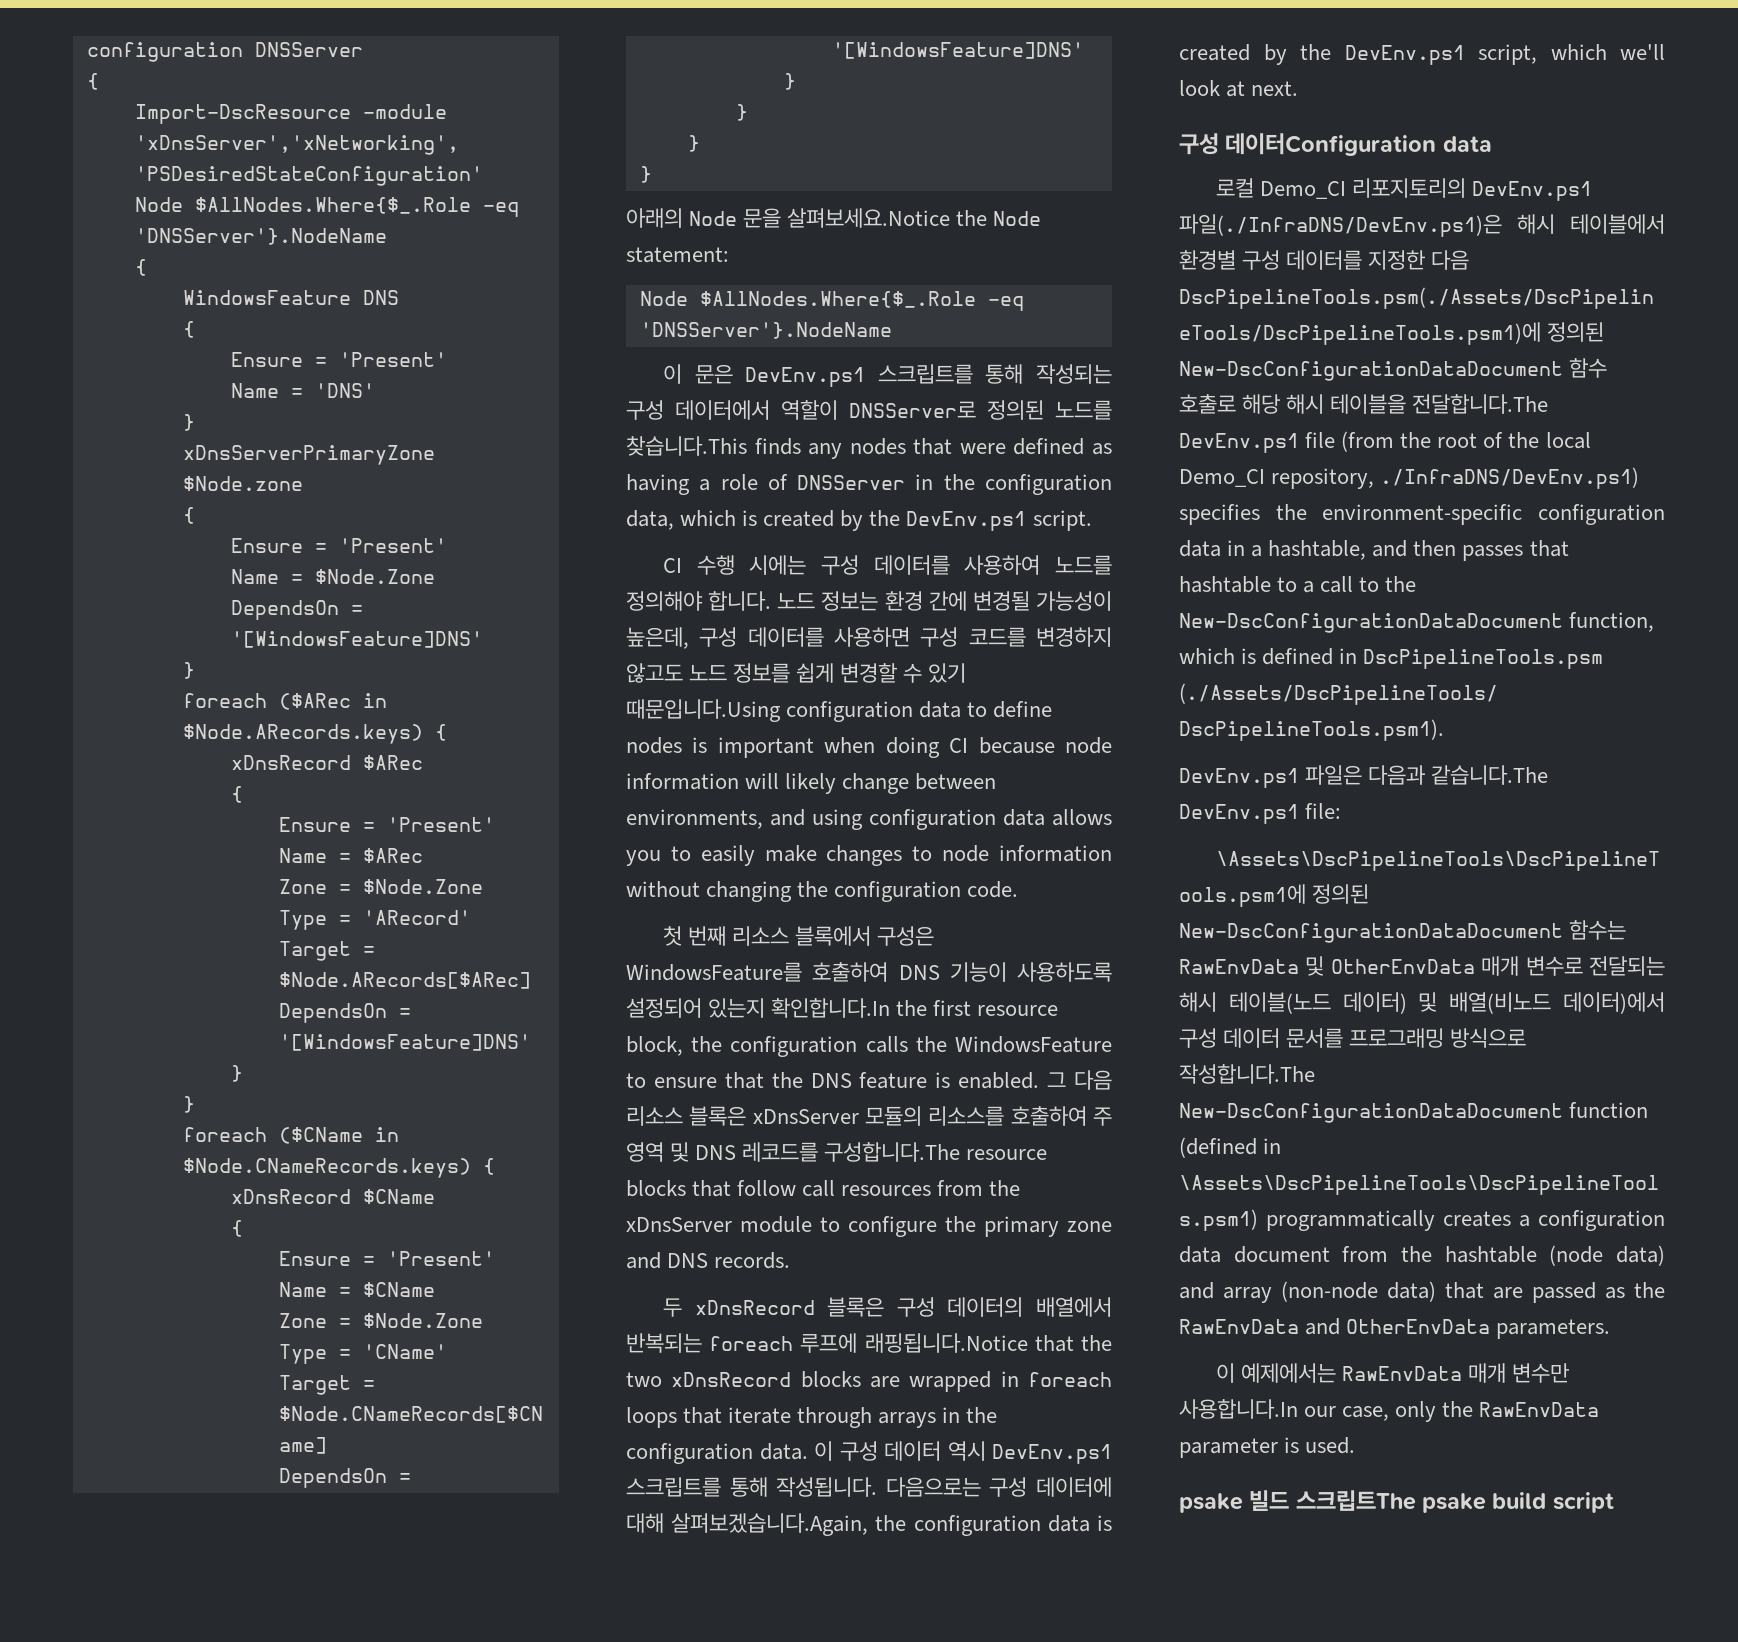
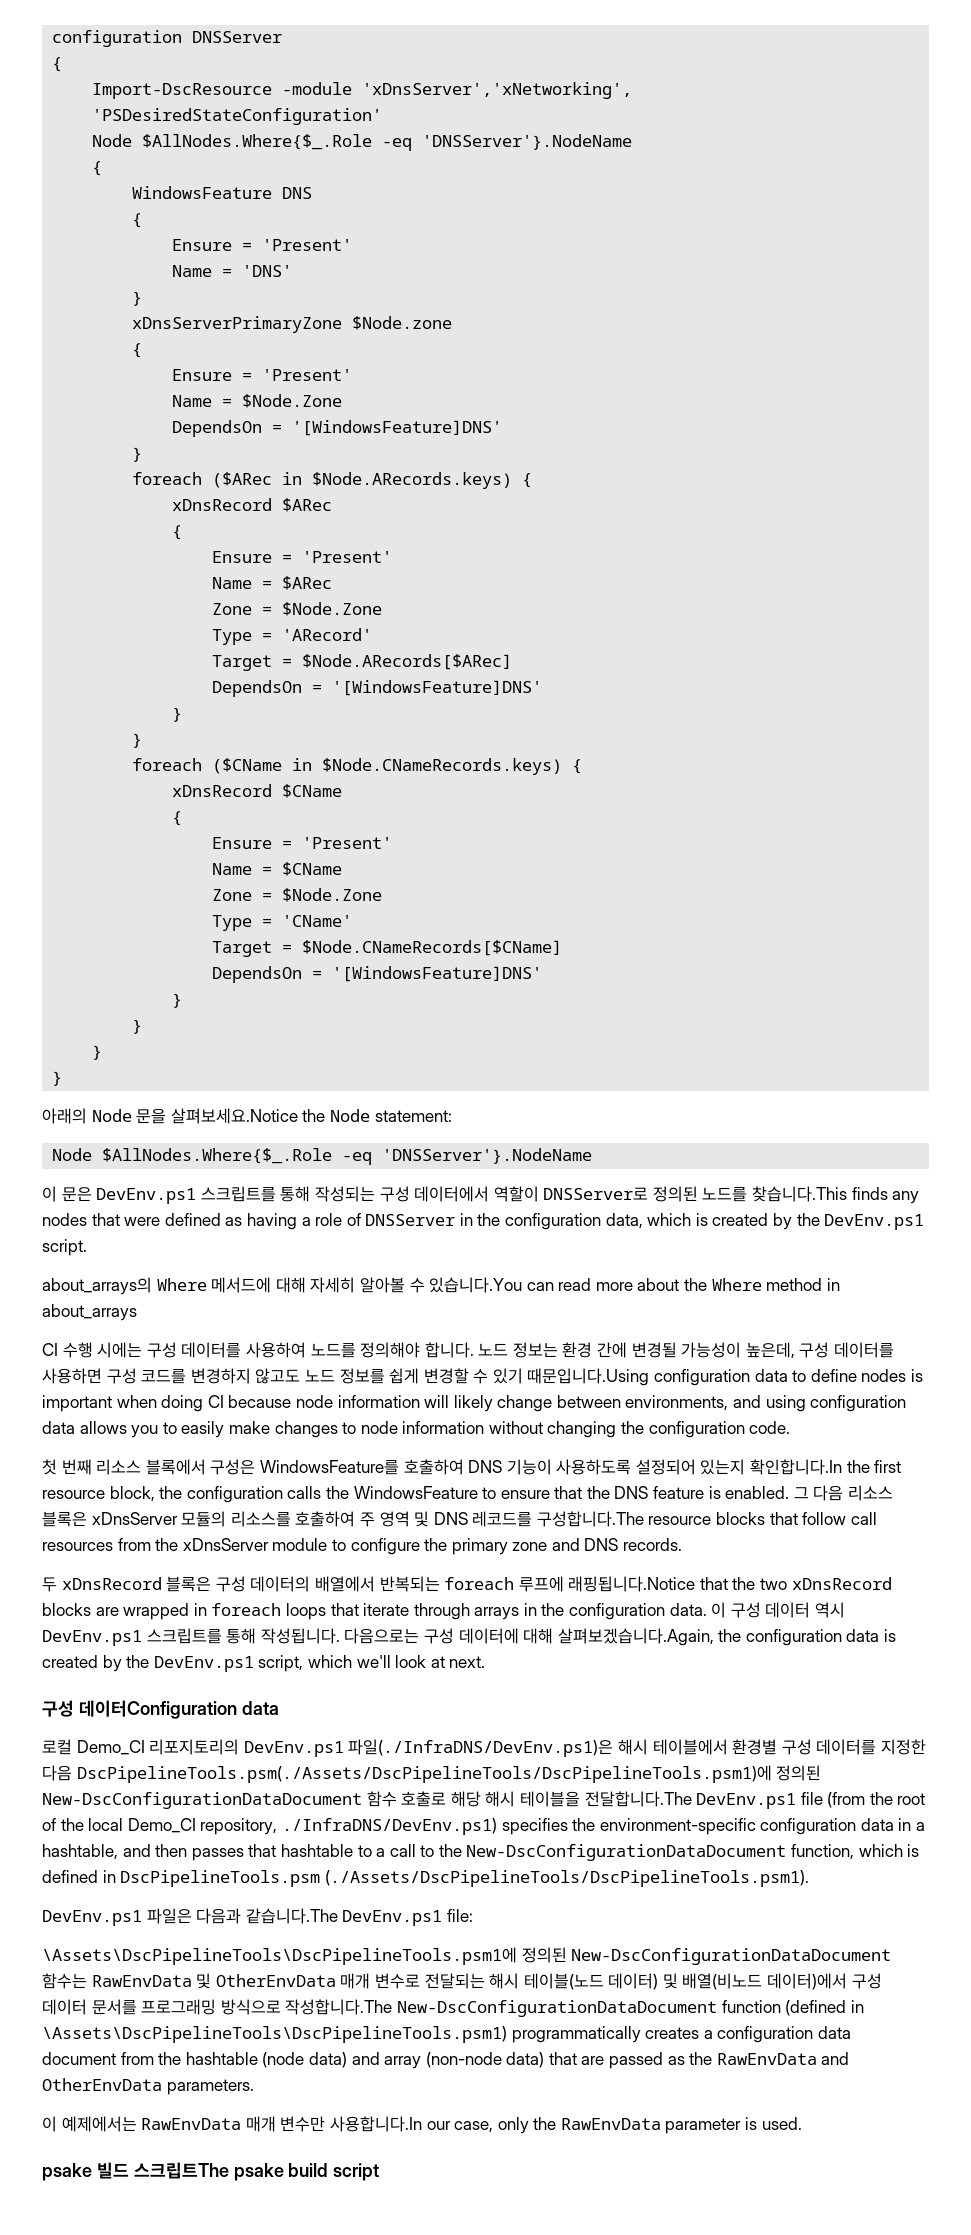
+ about_arrays의 Where 메서드에 대해 자세히 알아볼 수 있습니다.You can read more about the Where method in about_arrays

